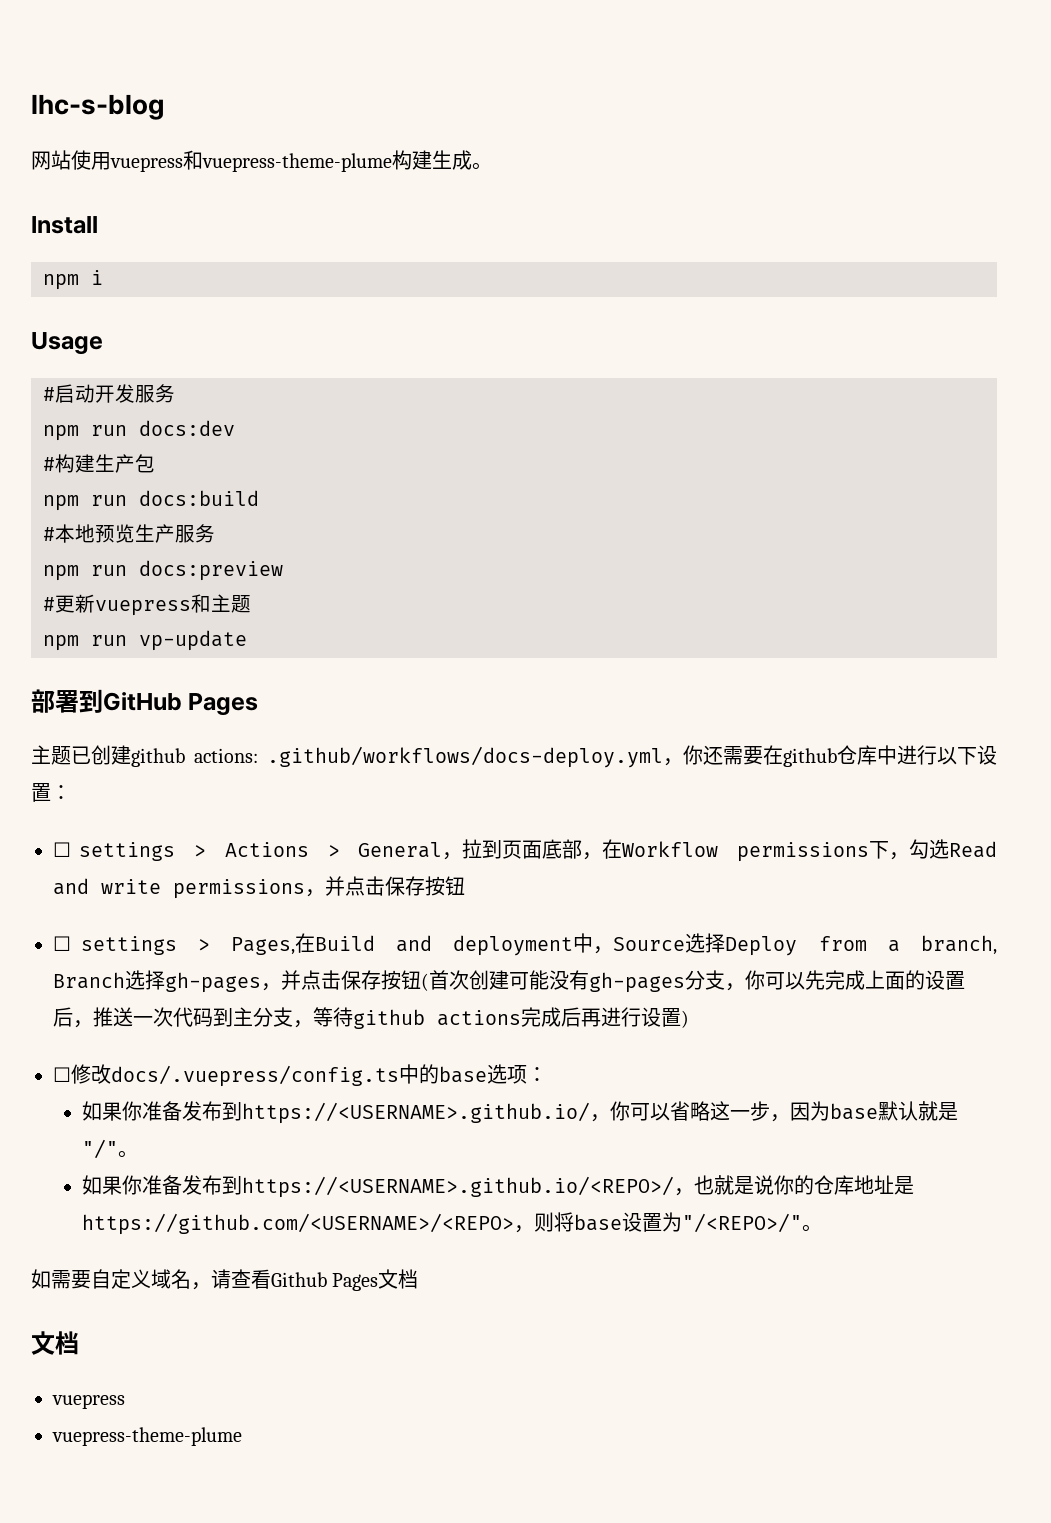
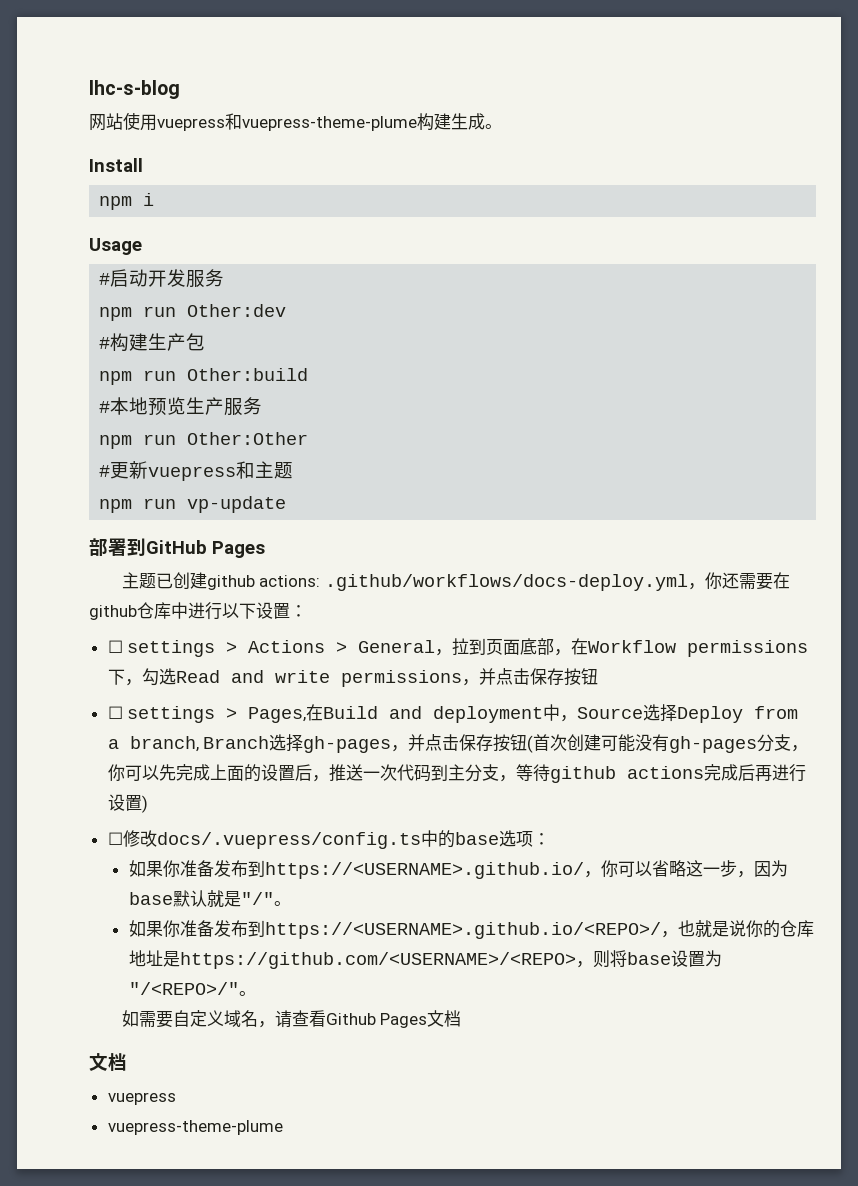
- npm run docs:dev
+ npm run Other:dev
- npm run docs:build
+ npm run Other:build
- npm run docs:preview
+ npm run Other:Other

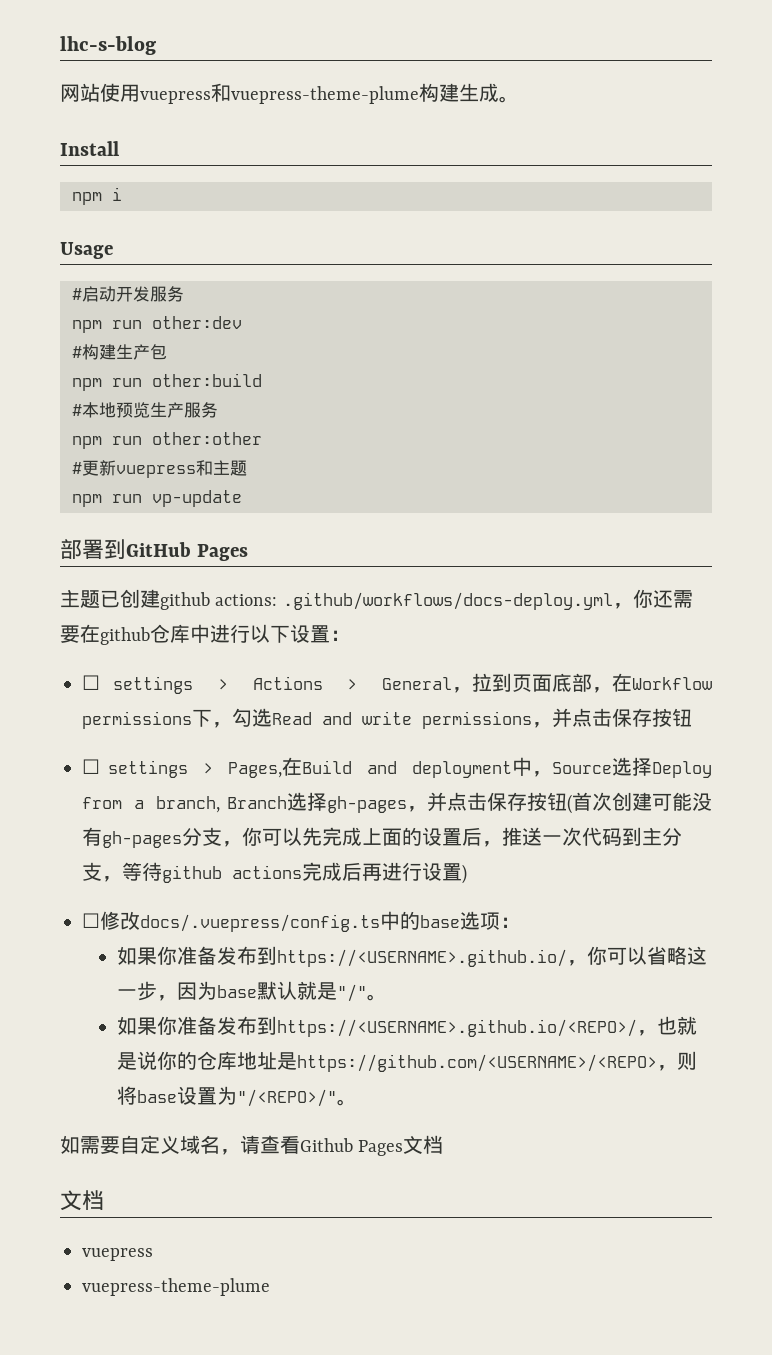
- npm run Other:dev
+ npm run other:dev
- npm run Other:build
+ npm run other:build
- npm run Other:Other
+ npm run other:other

